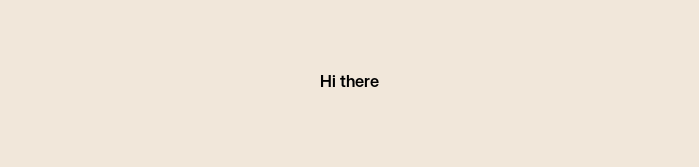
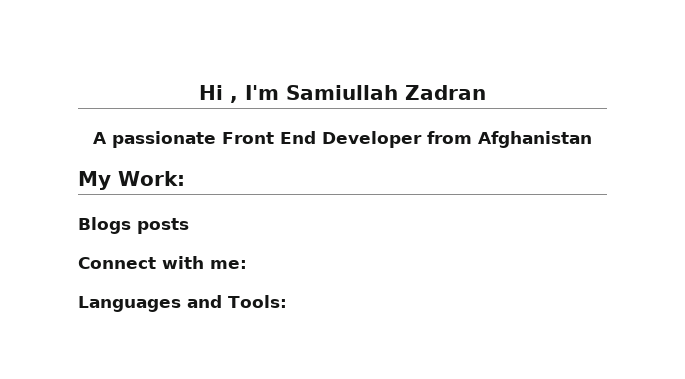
- Hi there
+ Hi , I'm Samiullah Zadran
+ A passionate Front End Developer from Afghanistan
+ My Work:
+ Blogs posts
+ Connect with me:
+ Languages and Tools:

